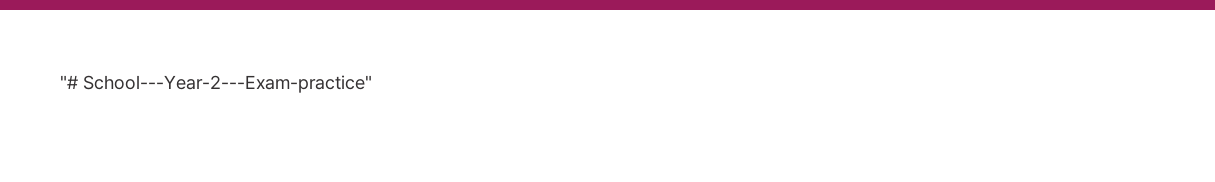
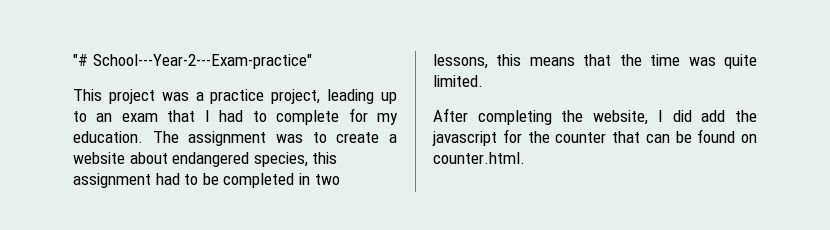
+ This project was a practice project, leading up to an exam that I had to complete for my education. The assignment was to create a website about endangered species, this assignment had to be completed in two lessons, this means that the time was quite limited.
+ After completing the website, I did add the javascript for the counter that can be found on counter.html.

